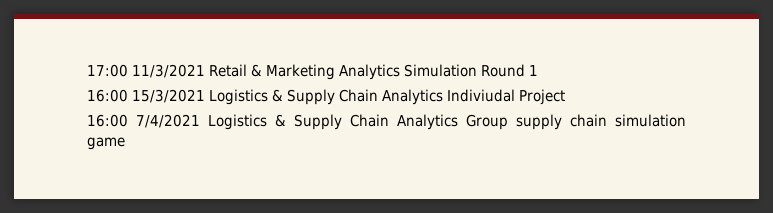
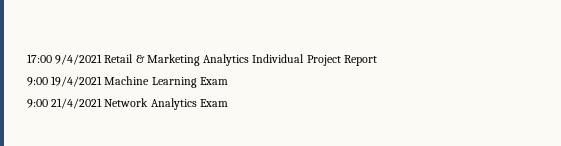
- 17:00 11/3/2021 Retail & Marketing Analytics Simulation Round 1
- 16:00 15/3/2021 Logistics & Supply Chain Analytics Indiviudal Project
- 16:00 7/4/2021 Logistics & Supply Chain Analytics Group supply chain simulation game
+ 17:00 9/4/2021 Retail & Marketing Analytics Individual Project Report
+ 9:00 19/4/2021 Machine Learning Exam
+ 9:00 21/4/2021 Network Analytics Exam

